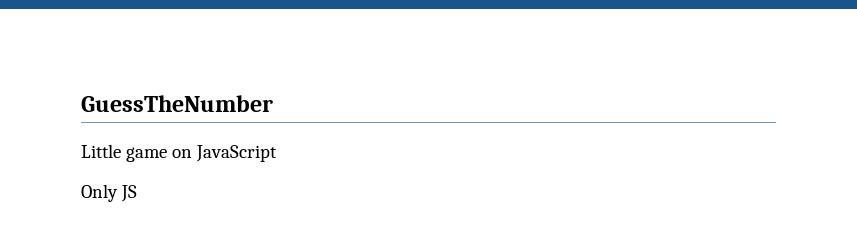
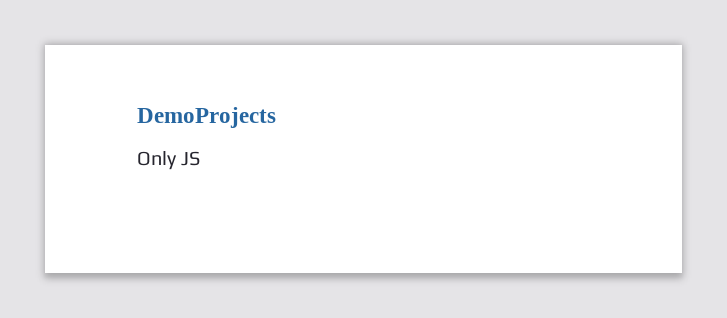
- GuessTheNumber
- Little game on JavaScript
+ DemoProjects

